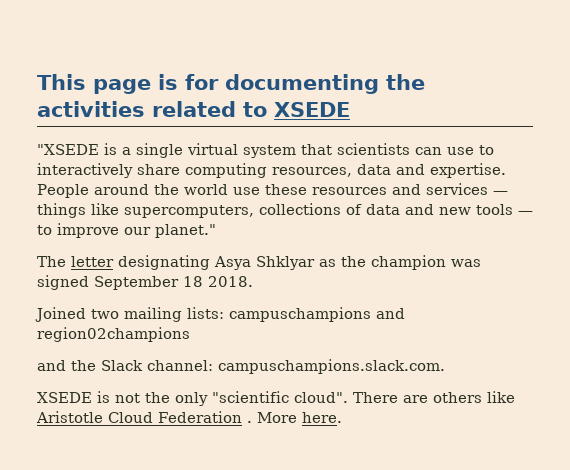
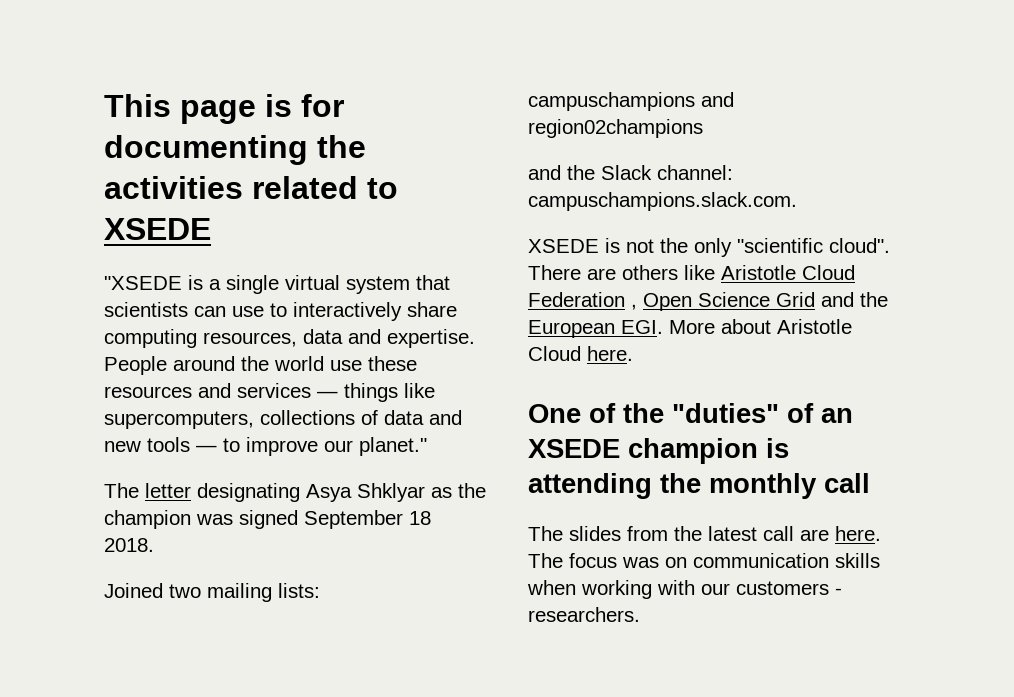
- There are others like Aristotle Cloud Federation . More here.
+ There are others like Aristotle Cloud Federation , Open Science Grid and the European EGI. More about Aristotle Cloud here.
+ One of the "duties" of an XSEDE champion is attending the monthly call
+ The slides from the latest call are here. The focus was on communication skills when working with our customers - researchers.

